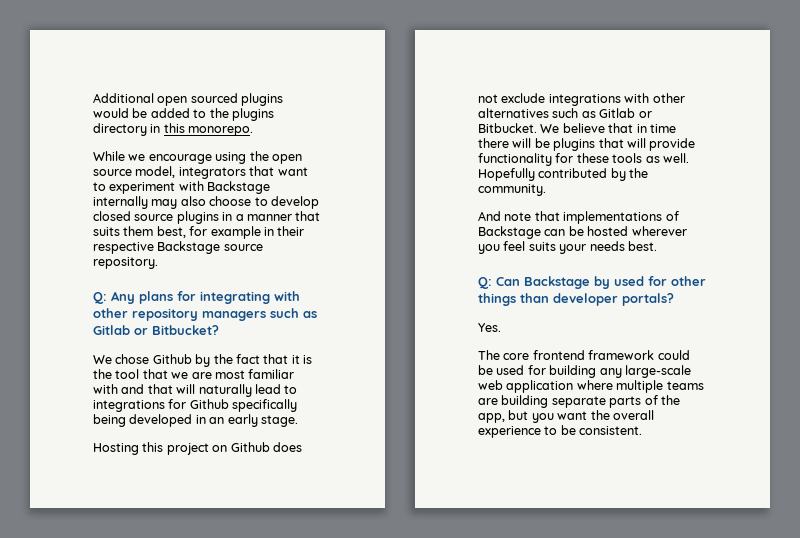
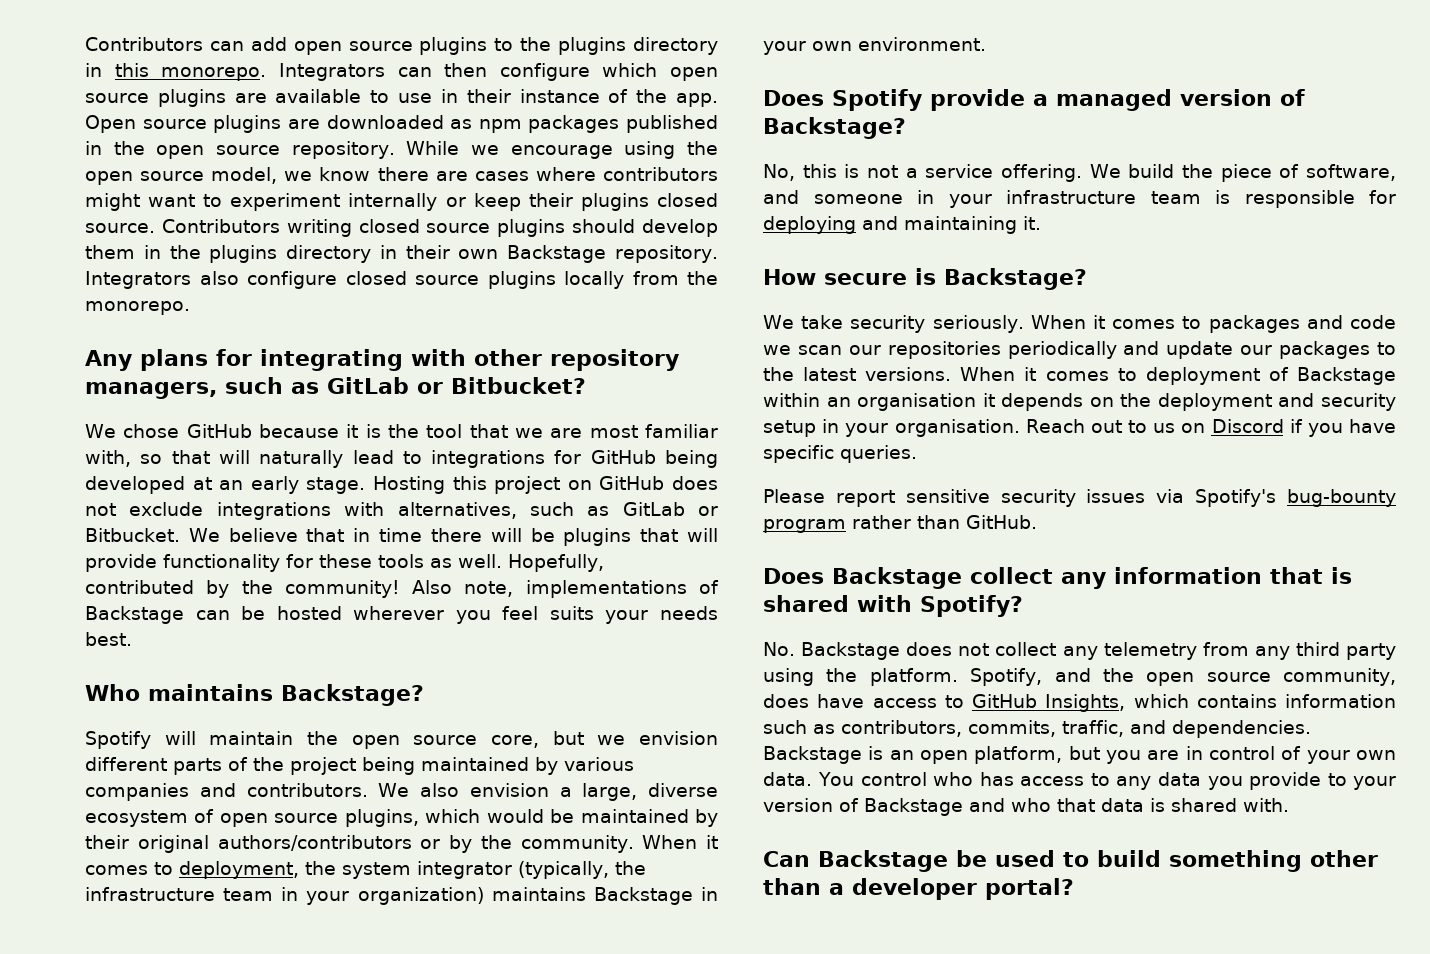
- Additional open sourced plugins would be added to the plugins directory in this monorepo.
- While we encourage using the open source model, integrators that want to experiment with Backstage internally may also choose to develop closed source plugins in a manner that suits them best, for example in their respective Backstage source repository.
- Q: Any plans for integrating with other repository managers such as Gitlab or Bitbucket?
+ Contributors can add open source plugins to the plugins directory in this monorepo. Integrators can then configure which open source plugins are available to use in their instance of the app. Open source plugins are downloaded as npm packages published in the open source repository. While we encourage using the open source model, we know there are cases where contributors might want to experiment internally or keep their plugins closed source. Contributors writing closed source plugins should develop them in the plugins directory in their own Backstage repository. Integrators also configure closed source plugins locally from the monorepo.
+ Any plans for integrating with other repository managers, such as GitLab or Bitbucket?
- We chose Github by the fact that it is the tool that we are most familiar with and that will naturally lead to integrations for Github specifically being developed in an early stage.
- Hosting this project on Github does not exclude integrations with other alternatives such as Gitlab or Bitbucket.
+ We chose GitHub because it is the tool that we are most familiar with, so that will naturally lead to integrations for GitHub being developed at an early stage. Hosting this project on GitHub does not exclude integrations with alternatives, such as GitLab or Bitbucket.
- Hopefully contributed by the community.
- And note that implementations of Backstage can be hosted wherever you feel suits your needs best.
+ Hopefully, contributed by the community! Also note, implementations of Backstage can be hosted wherever you feel suits your needs best.
- Q: Can Backstage by used for other things than developer portals?
- Yes.
- The core frontend framework could be used for building any large-scale web application where multiple teams are building separate parts of the app, but you want the overall experience to be consistent.
+ Who maintains Backstage?
+ Spotify will maintain the open source core, but we envision different parts of the project being maintained by various companies and contributors. We also envision a large, diverse ecosystem of open source plugins, which would be maintained by their original authors/contributors or by the community. When it comes to deployment, the system integrator (typically, the infrastructure team in your organization) maintains Backstage in your own environment.
+ Does Spotify provide a managed version of Backstage?
+ No, this is not a service offering. We build the piece of software, and someone in your infrastructure team is responsible for deploying and maintaining it.
+ How secure is Backstage?
+ We take security seriously. When it comes to packages and code we scan our repositories periodically and update our packages to the latest versions. When it comes to deployment of Backstage within an organisation it depends on the deployment and security setup in your organisation. Reach out to us on Discord if you have specific queries.
+ Please report sensitive security issues via Spotify's bug-bounty program rather than GitHub.
+ Does Backstage collect any information that is shared with Spotify?
+ No. Backstage does not collect any telemetry from any third party using the platform. Spotify, and the open source community, does have access to GitHub Insights, which contains information such as contributors, commits, traffic, and dependencies. Backstage is an open platform, but you are in control of your own data. You control who has access to any data you provide to your version of Backstage and who that data is shared with.
+ Can Backstage be used to build something other than a developer portal?

